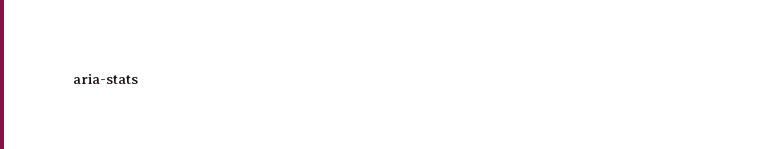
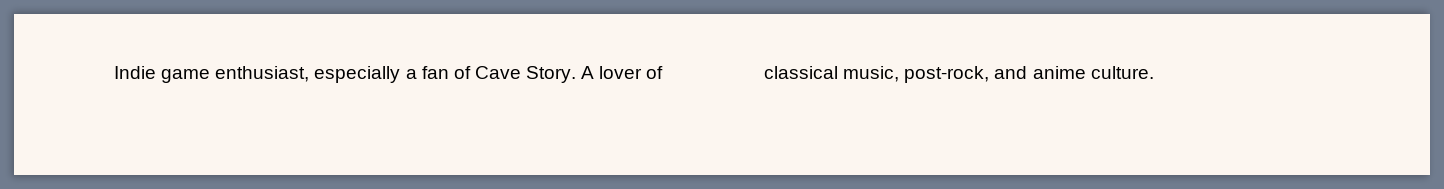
- aria-stats
+ Indie game enthusiast, especially a fan of Cave Story. A lover of classical music, post-rock, and anime culture.

